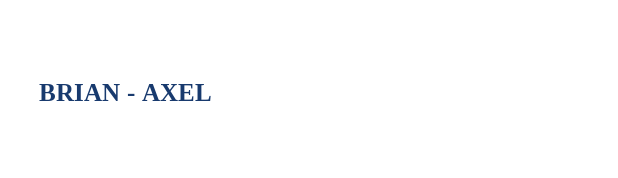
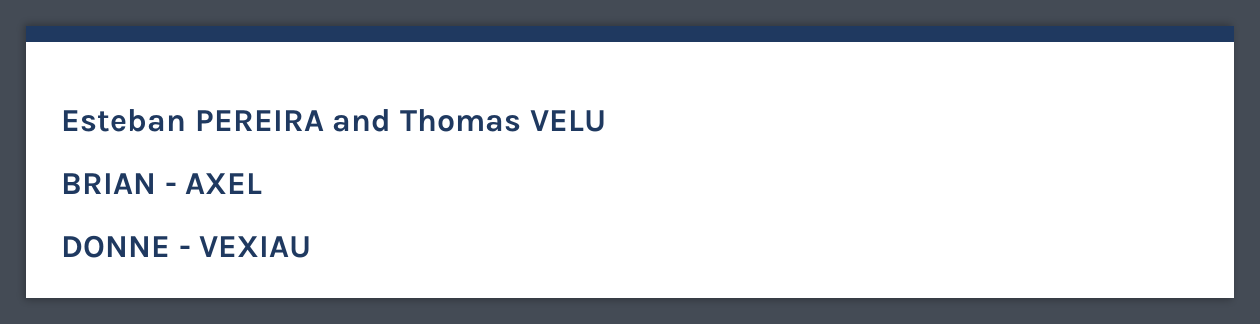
+ Esteban PEREIRA and Thomas VELU
+ DONNE - VEXIAU

